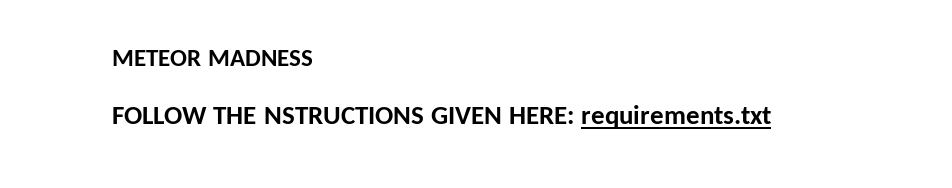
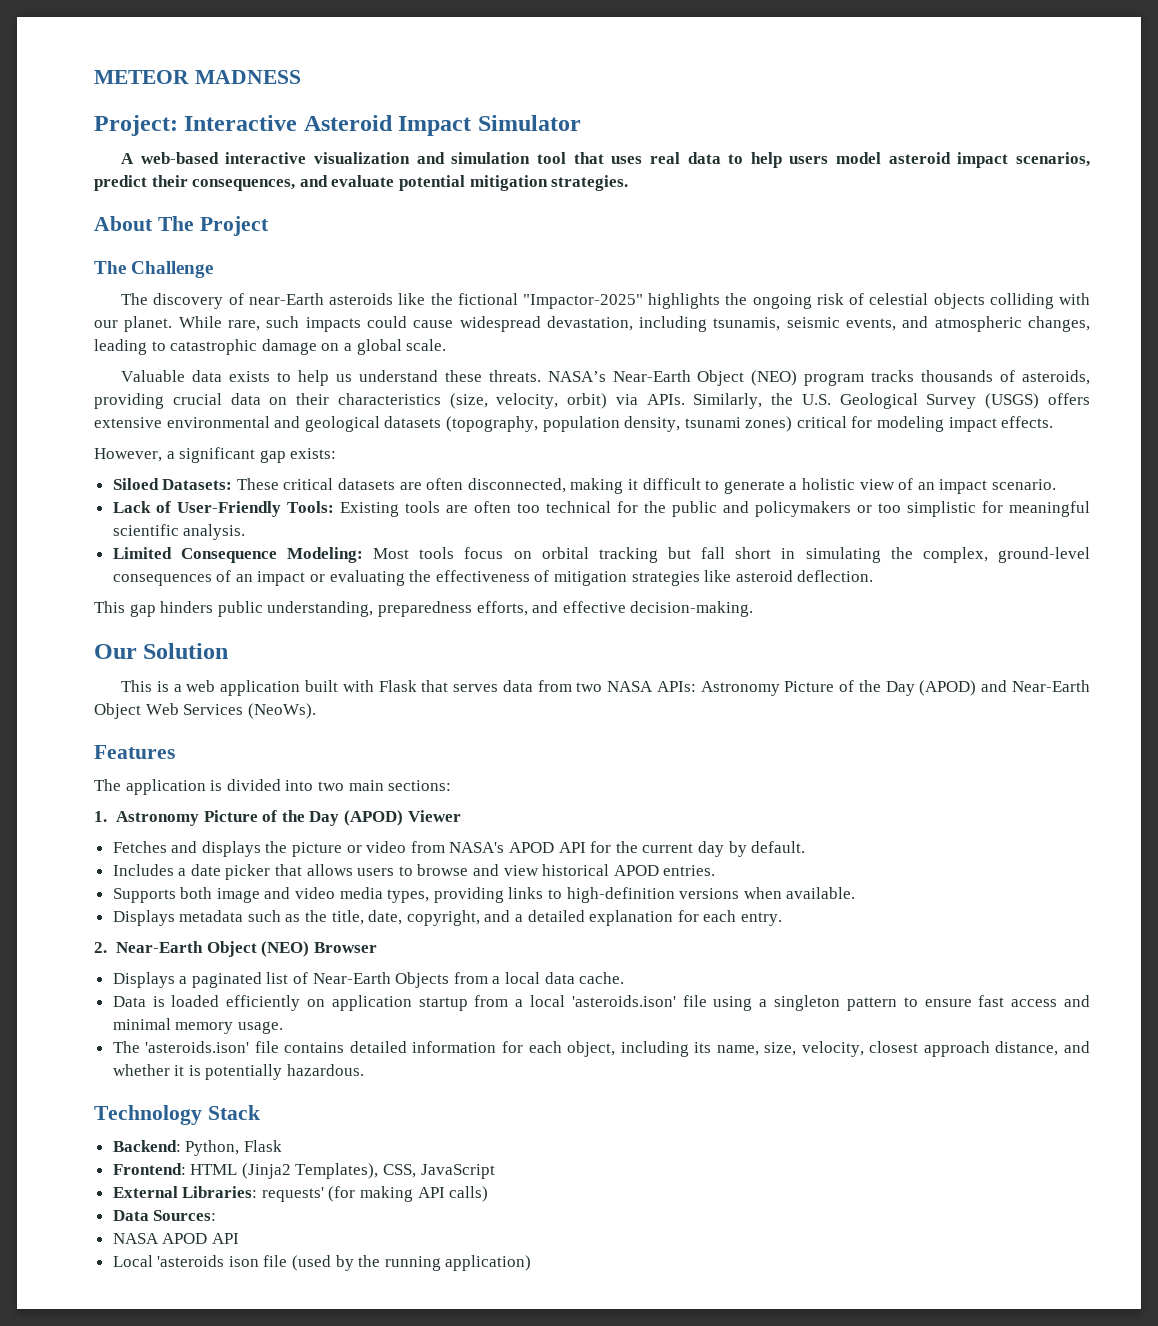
- FOLLOW THE NSTRUCTIONS GIVEN HERE: requirements.txt
+ Project: Interactive Asteroid Impact Simulator
+ A web-based interactive visualization and simulation tool that uses real data to help users model asteroid impact scenarios, predict their consequences, and evaluate potential mitigation strategies.
+ About The Project
+ The Challenge
+ The discovery of near-Earth asteroids like the fictional "Impactor-2025" highlights the ongoing risk of celestial objects colliding with our planet. While rare, such impacts could cause widespread devastation, including tsunamis, seismic events, and atmospheric changes, leading to catastrophic damage on a global scale.
+ Valuable data exists to help us understand these threats. NASA’s Near-Earth Object (NEO) program tracks thousands of asteroids, providing crucial data on their characteristics (size, velocity, orbit) via APIs. Similarly, the U.S. Geological Survey (USGS) offers extensive environmental and geological datasets (topography, population density, tsunami zones) critical for modeling impact effects.
+ However, a significant gap exists:
+ Siloed Datasets: These critical datasets are often disconnected, making it difficult to generate a holistic view of an impact scenario.
+ Lack of User-Friendly Tools: Existing tools are often too technical for the public and policymakers or too simplistic for meaningful scientific analysis.
+ Limited Consequence Modeling: Most tools focus on orbital tracking but fall short in simulating the complex, ground-level consequences of an impact or evaluating the effectiveness of mitigation strategies like asteroid deflection.
+ This gap hinders public understanding, preparedness efforts, and effective decision-making.
+ Our Solution
+ This is a web application built with Flask that serves data from two NASA APIs: Astronomy Picture of the Day (APOD) and Near-Earth Object Web Services (NeoWs).
+ Features
+ The application is divided into two main sections:
+ 1. Astronomy Picture of the Day (APOD) Viewer
+ Fetches and displays the picture or video from NASA's APOD API for the current day by default.
+ Includes a date picker that allows users to browse and view historical APOD entries.
+ Supports both image and video media types, providing links to high-definition versions when available.
+ Displays metadata such as the title, date, copyright, and a detailed explanation for each entry.
+ 2. Near-Earth Object (NEO) Browser
+ Displays a paginated list of Near-Earth Objects from a local data cache.
+ Data is loaded efficiently on application startup from a local 'asteroids.ison' file using a singleton pattern to ensure fast access and minimal memory usage.
+ The 'asteroids.ison' file contains detailed information for each object, including its name, size, velocity, closest approach distance, and whether it is potentially hazardous.
+ Technology Stack
+ Backend: Python, Flask
+ Frontend: HTML (Jinja2 Templates), CSS, JavaScript
+ External Libraries: requests' (for making API calls)
+ Data Sources:
+ NASA APOD API
+ Local 'asteroids ison file (used by the running application)

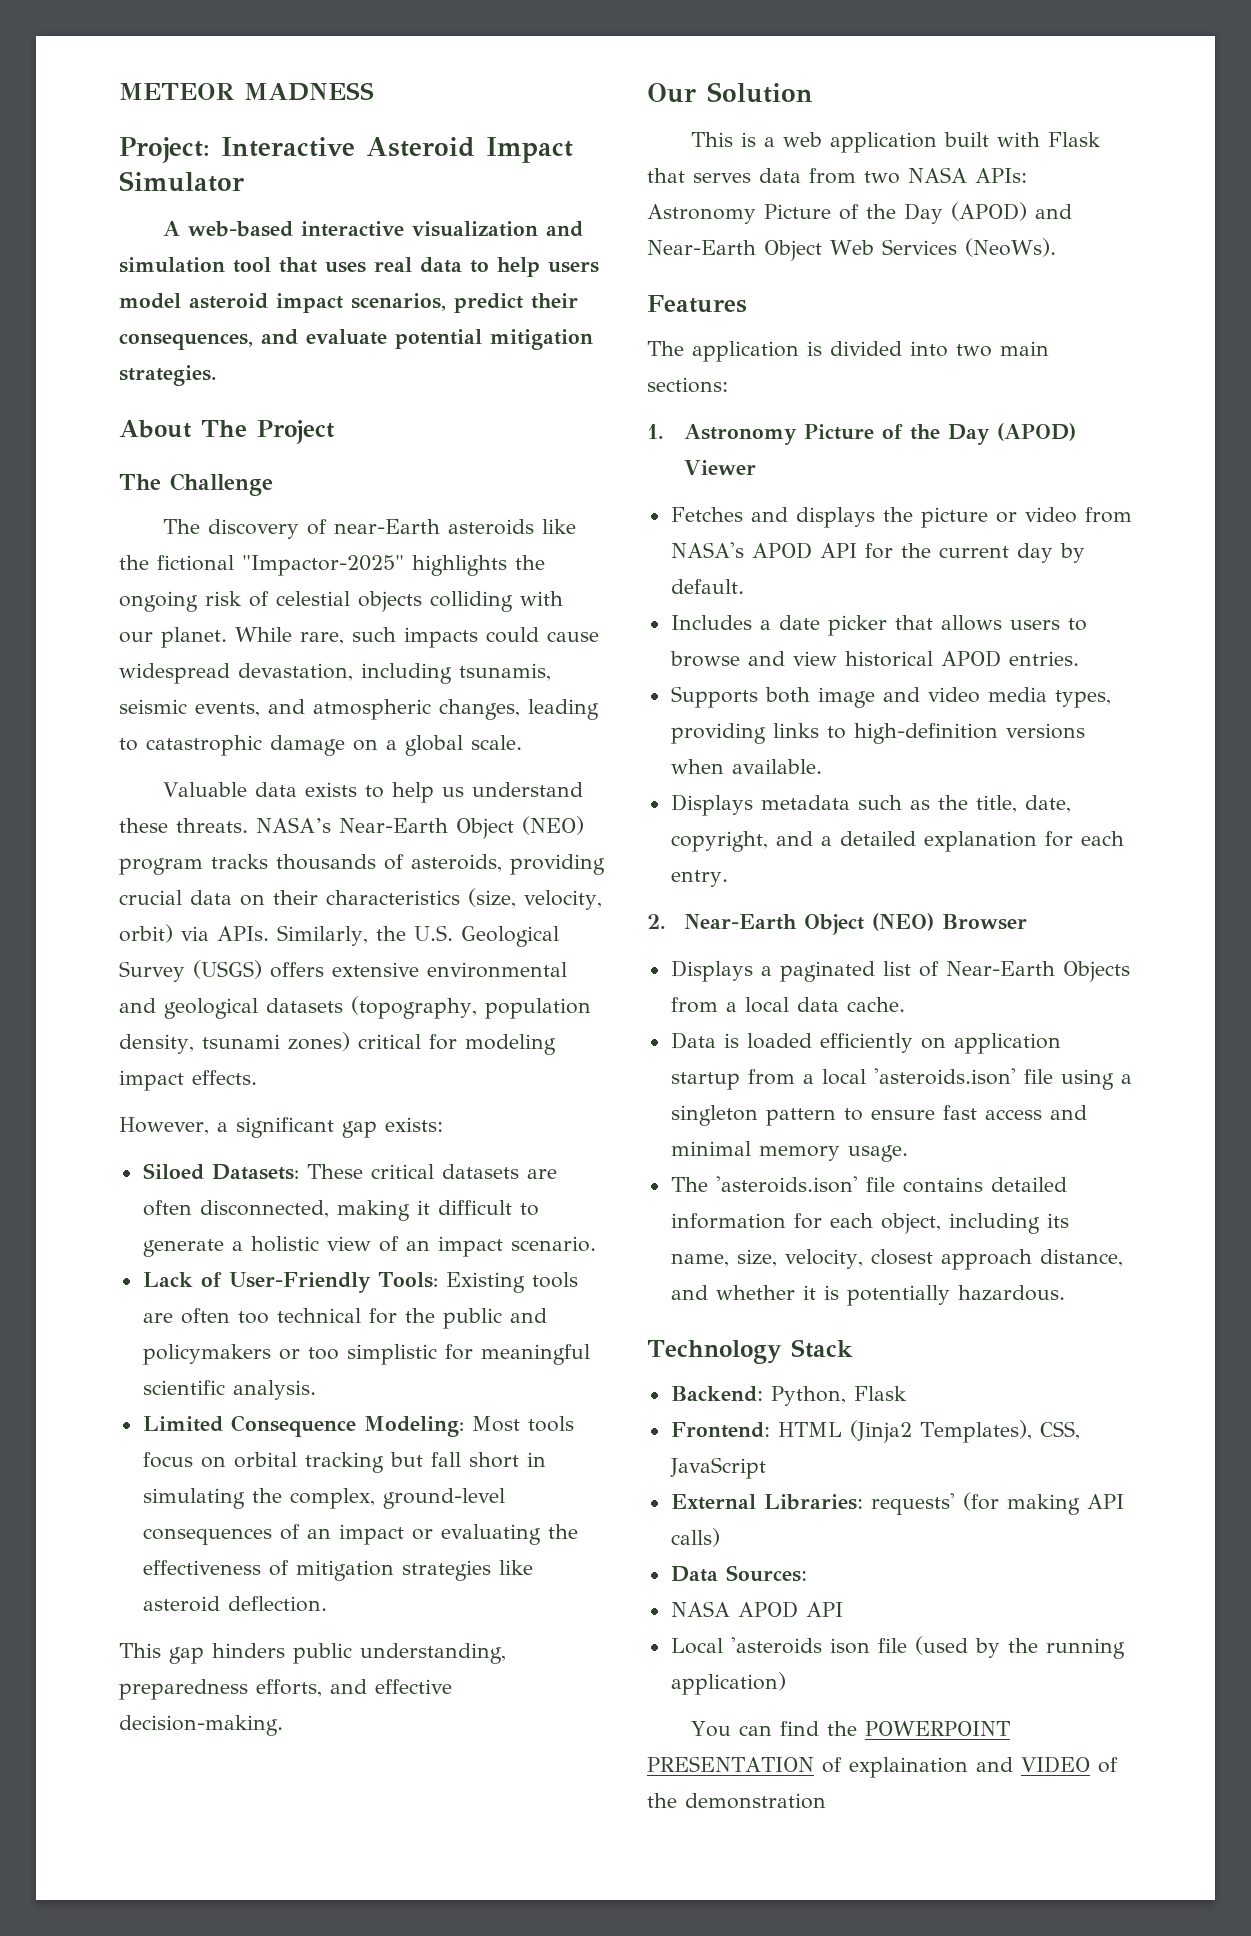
+ You can find the POWERPOINT PRESENTATION of explaination and VIDEO of the demonstration

